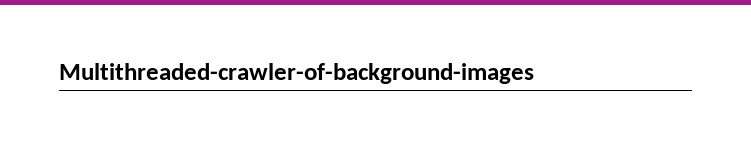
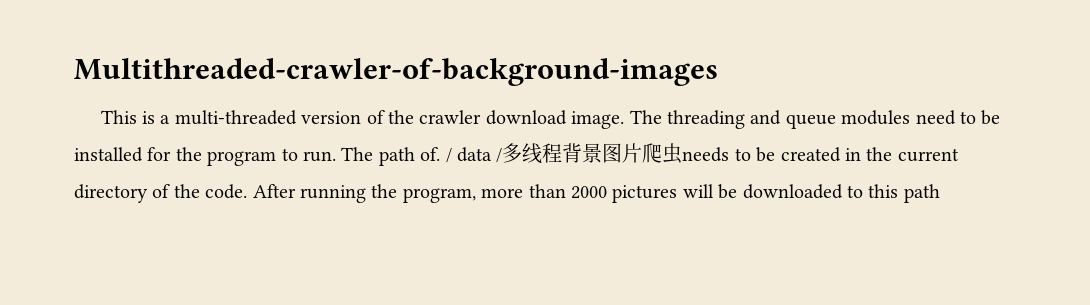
+ This is a multi-threaded version of the crawler download image. The threading and queue modules need to be installed for the program to run. The path of. / data /多线程背景图片爬虫needs to be created in the current directory of the code. After running the program, more than 2000 pictures will be downloaded to this path

